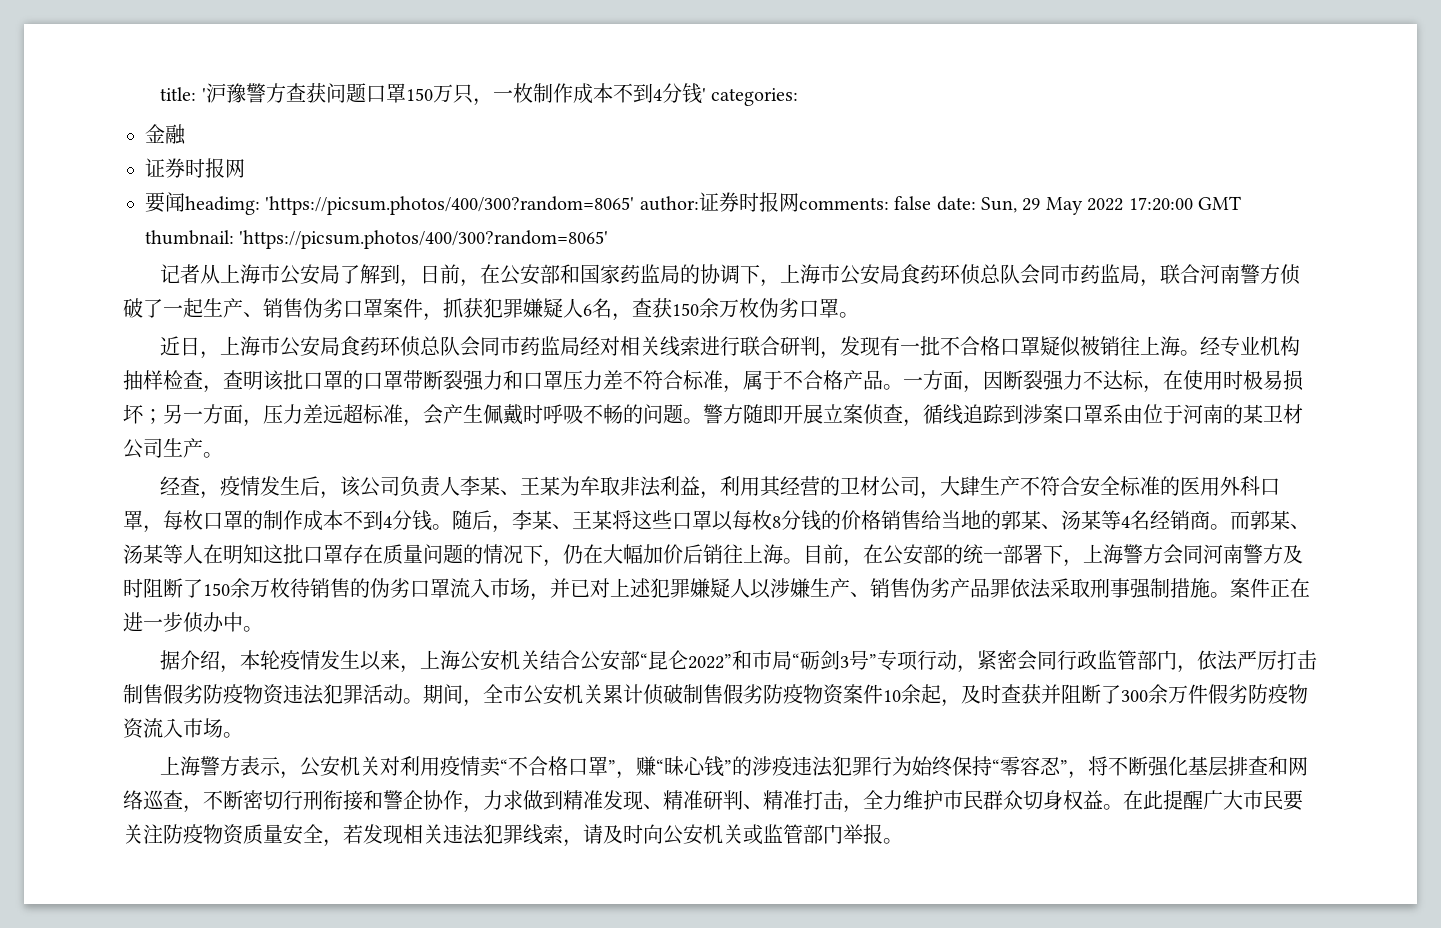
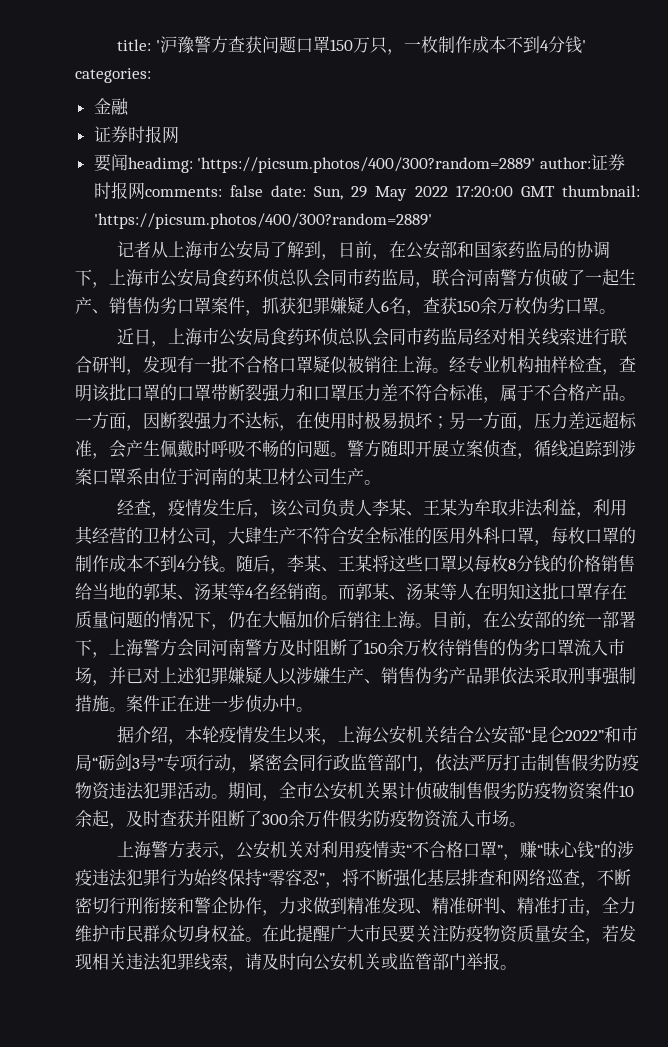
- 要闻headimg: 'https://picsum.photos/400/300?random=8065' author:证券时报网comments: false date: Sun, 29 May 2022 17:20:00 GMT thumbnail: 'https://picsum.photos/400/300?random=8065'
+ 要闻headimg: 'https://picsum.photos/400/300?random=2889' author:证券时报网comments: false date: Sun, 29 May 2022 17:20:00 GMT thumbnail: 'https://picsum.photos/400/300?random=2889'

